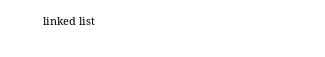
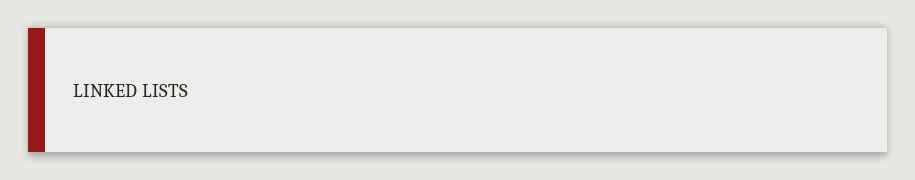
- linked list
+ LINKED LISTS

